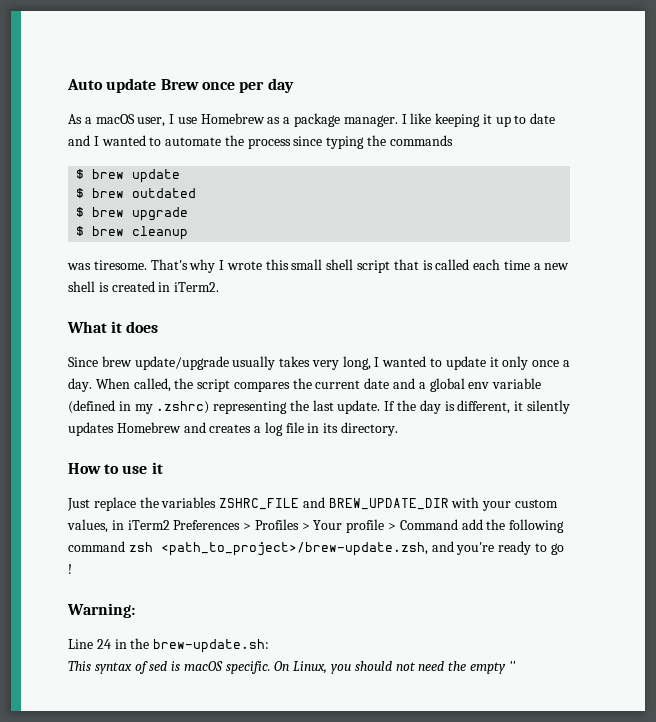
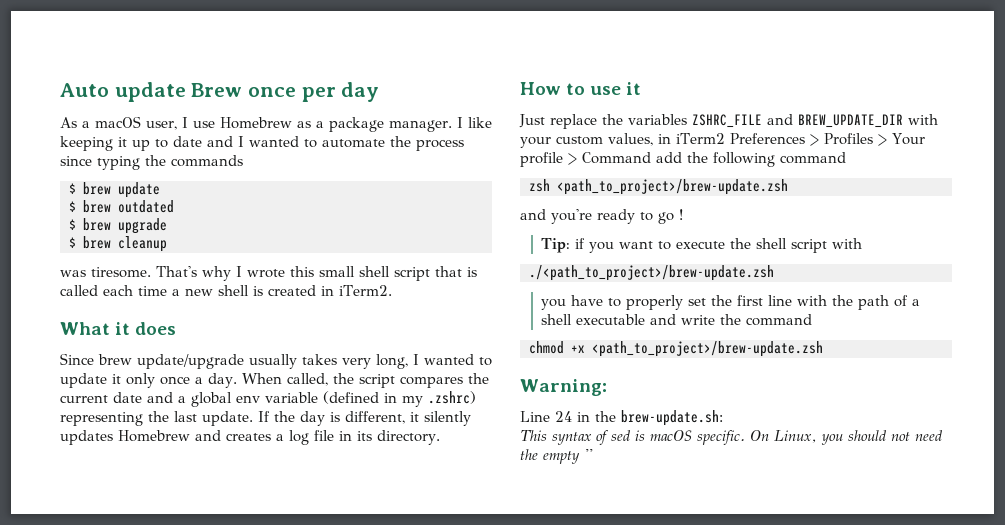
- Just replace the variables ZSHRC_FILE and BREW_UPDATE_DIR with your custom values, in iTerm2 Preferences > Profiles > Your profile > Command add the following command zsh <path_to_project>/brew-update.zsh, and you're ready to go !
+ Just replace the variables ZSHRC_FILE and BREW_UPDATE_DIR with your custom values, in iTerm2 Preferences > Profiles > Your profile > Command add the following command
+ zsh <path_to_project>/brew-update.zsh
+ and you're ready to go !
+ Tip: if you want to execute the shell script with
+ ./<path_to_project>/brew-update.zsh
+ you have to properly set the first line with the path of a shell executable and write the command
+ chmod +x <path_to_project>/brew-update.zsh

